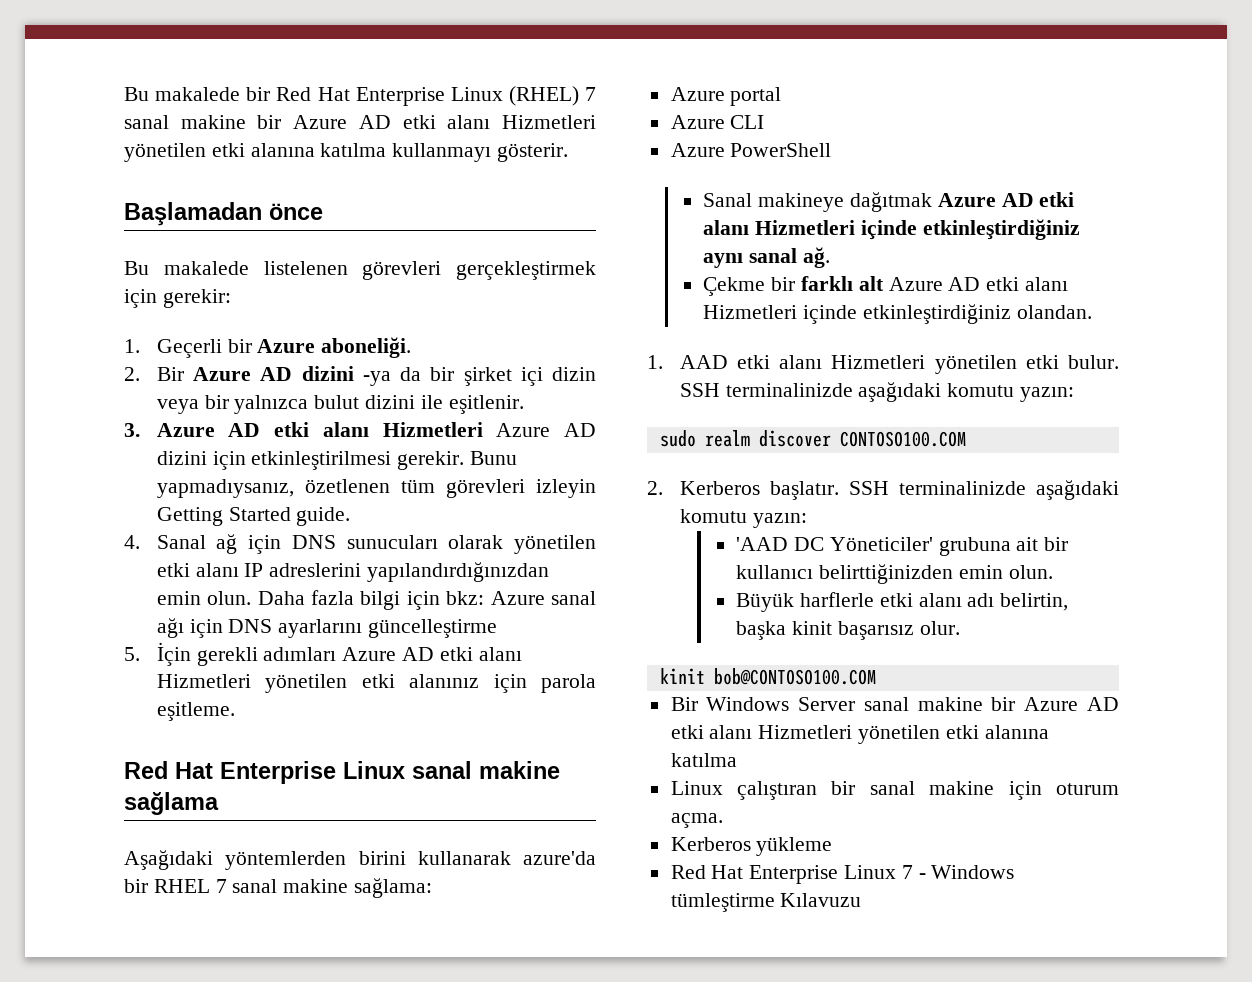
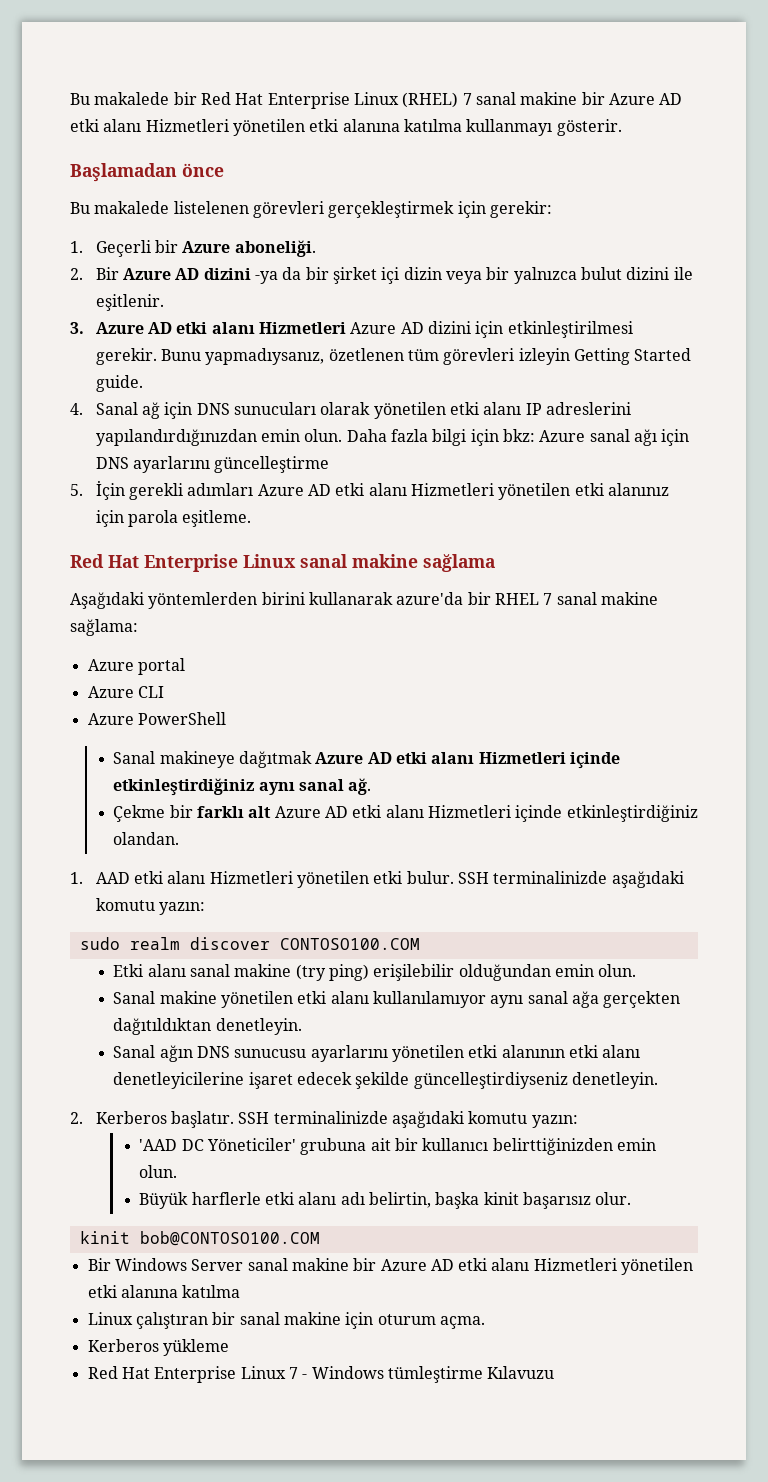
+ Etki alanı sanal makine (try ping) erişilebilir olduğundan emin olun.
+ Sanal makine yönetilen etki alanı kullanılamıyor aynı sanal ağa gerçekten dağıtıldıktan denetleyin.
+ Sanal ağın DNS sunucusu ayarlarını yönetilen etki alanının etki alanı denetleyicilerine işaret edecek şekilde güncelleştirdiyseniz denetleyin.

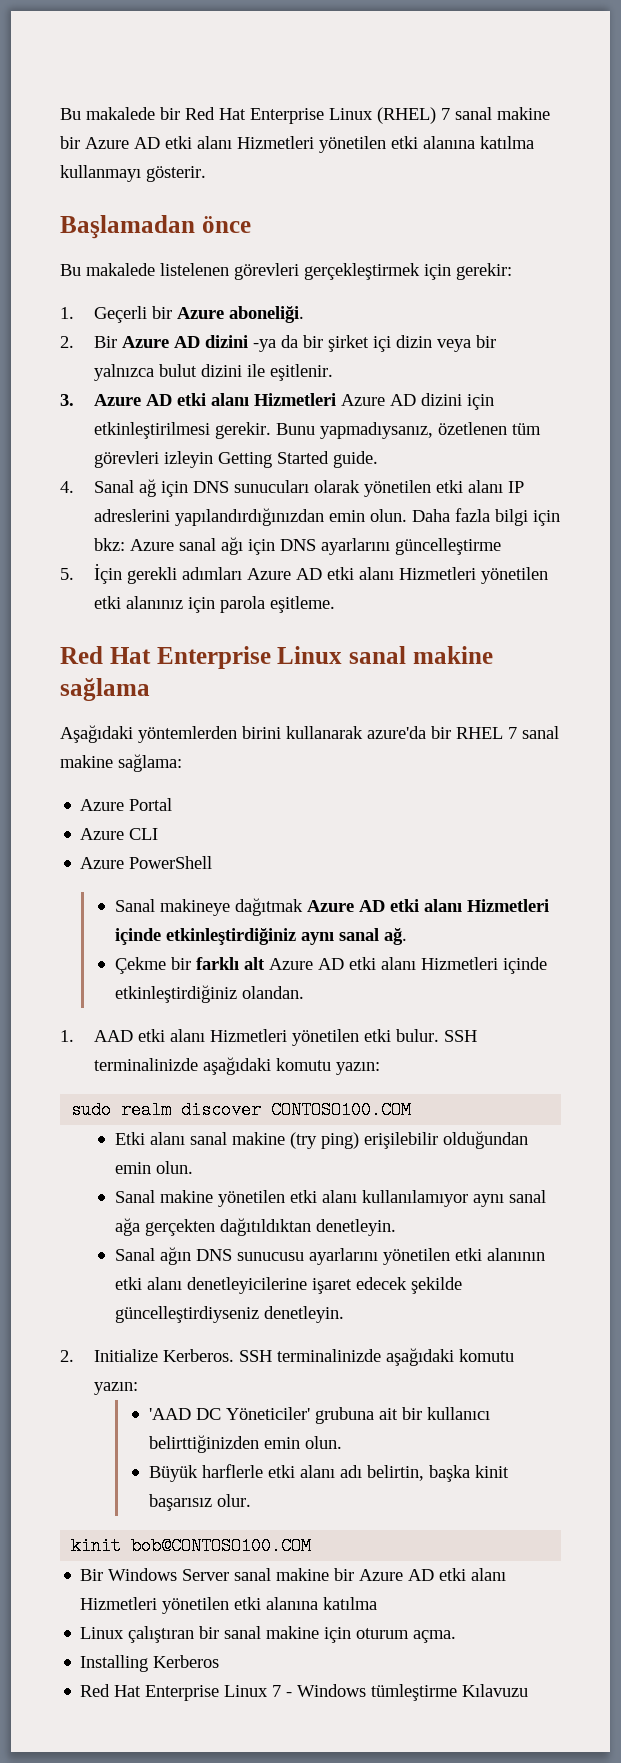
- Azure portal
+ Azure Portal
- 2. Kerberos başlatır.
+ 2. Initialize Kerberos.
- Kerberos yükleme
+ Installing Kerberos

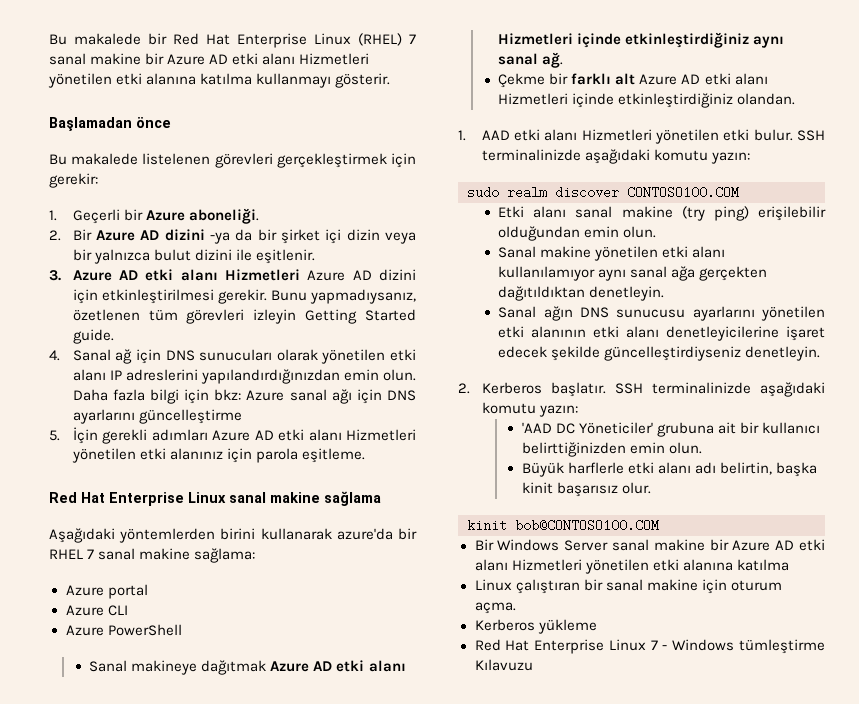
- Azure Portal
+ Azure portal
- 2. Initialize Kerberos.
+ 2. Kerberos başlatır.
- Installing Kerberos
+ Kerberos yükleme

